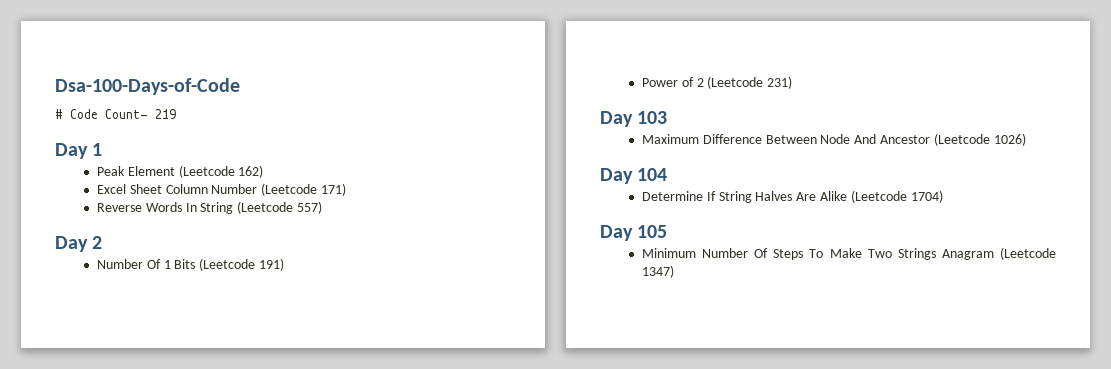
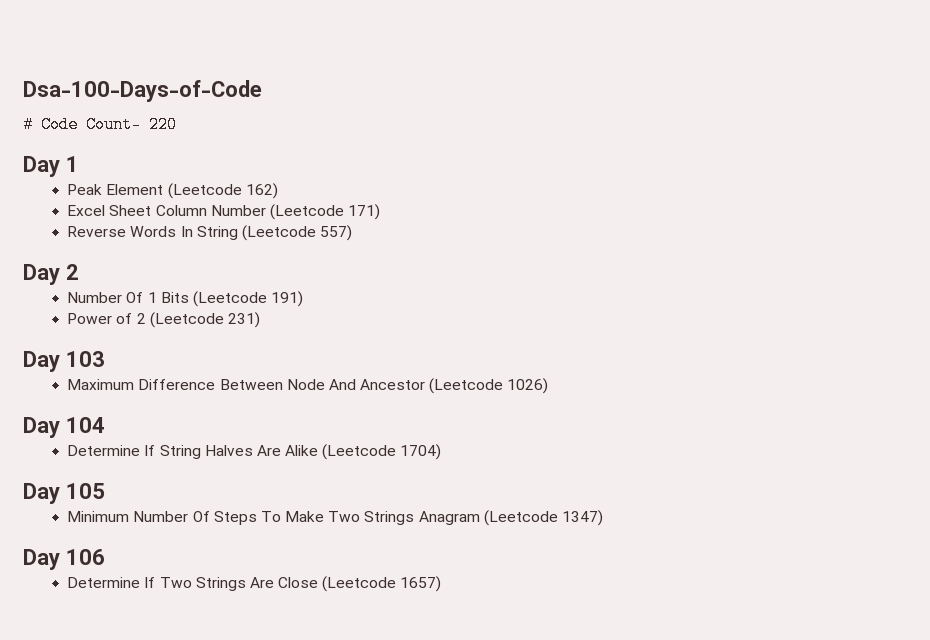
- # Code Count- 219
+ # Code Count- 220
+ Day 106
+ Determine If Two Strings Are Close (Leetcode 1657)

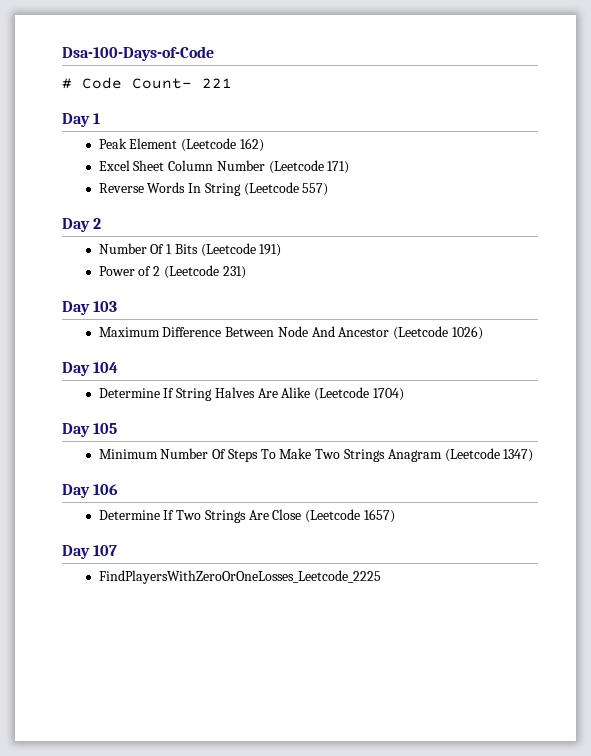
- # Code Count- 220
+ # Code Count- 221
+ Day 107
+ FindPlayersWithZeroOrOneLosses_Leetcode_2225

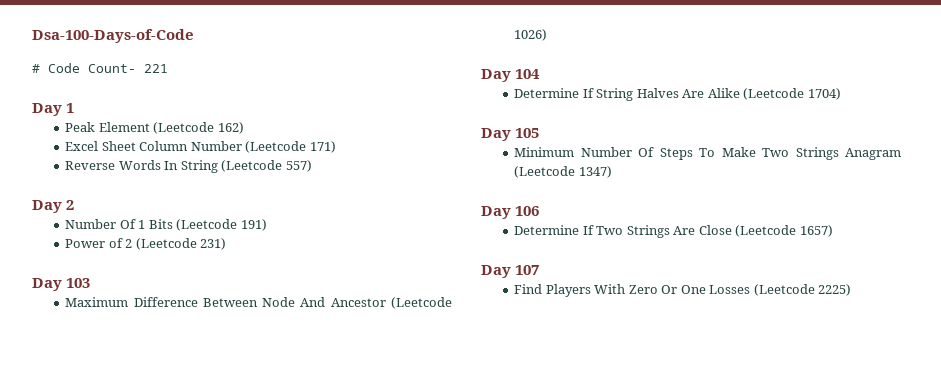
- FindPlayersWithZeroOrOneLosses_Leetcode_2225
+ Find Players With Zero Or One Losses (Leetcode 2225)

